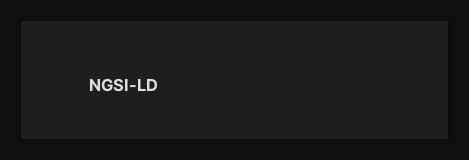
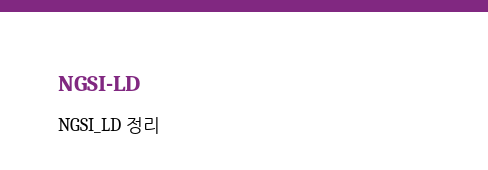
+ NGSI_LD 정리

